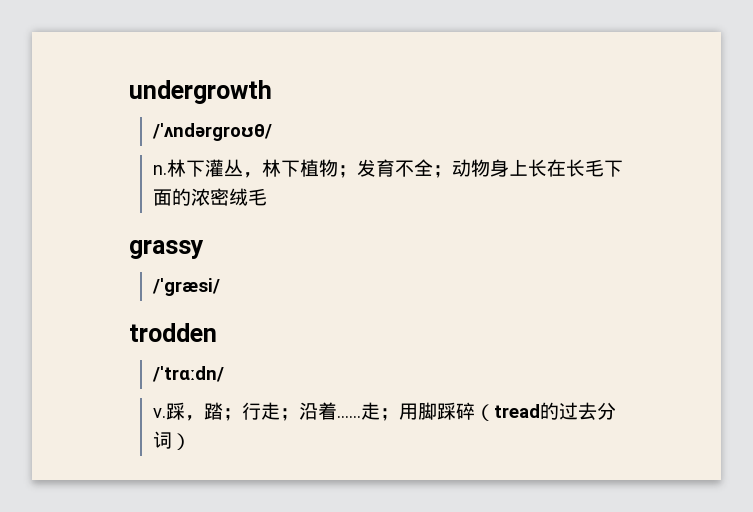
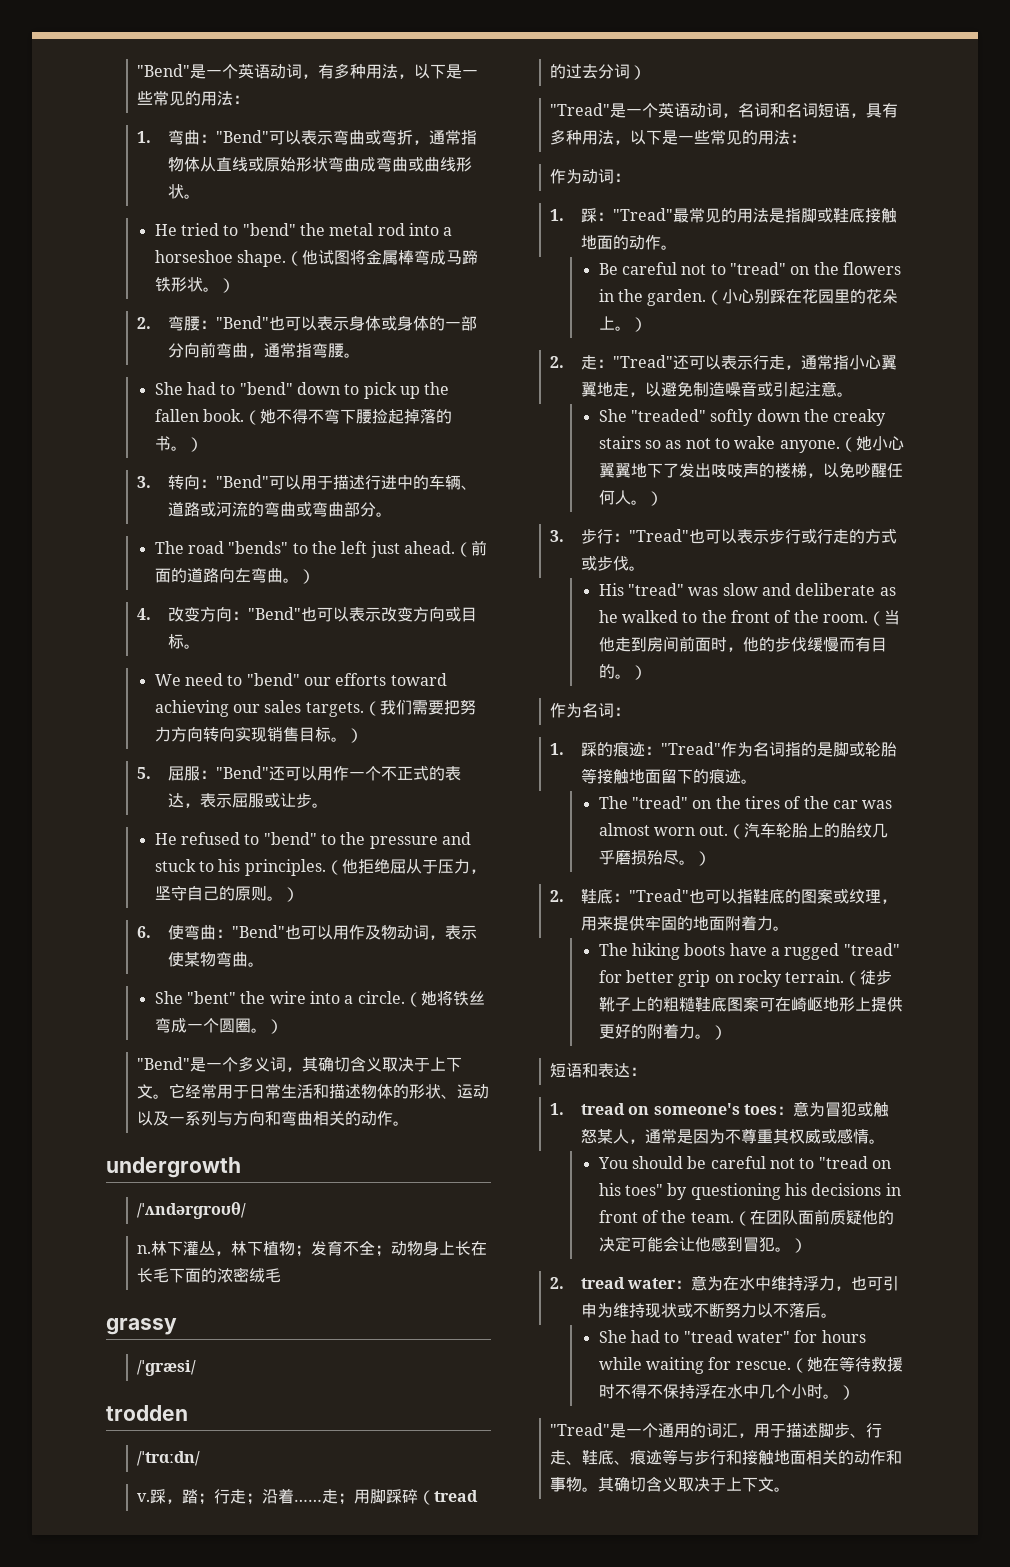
+ "Bend"是一个英语动词，有多种用法，以下是一些常见的用法：
+ 1.弯曲："Bend"可以表示弯曲或弯折，通常指物体从直线或原始形状弯曲成弯曲或曲线形状。
+ He tried to "bend" the metal rod into a horseshoe shape.（他试图将金属棒弯成马蹄铁形状。）
+ 2.弯腰："Bend"也可以表示身体或身体的一部分向前弯曲，通常指弯腰。
+ She had to "bend" down to pick up the fallen book.（她不得不弯下腰捡起掉落的书。）
+ 3.转向："Bend"可以用于描述行进中的车辆、道路或河流的弯曲或弯曲部分。
+ The road "bends" to the left just ahead.（前面的道路向左弯曲。）
+ 4.改变方向："Bend"也可以表示改变方向或目标。
+ We need to "bend" our efforts toward achieving our sales targets.（我们需要把努力方向转向实现销售目标。）
+ 5.屈服："Bend"还可以用作一个不正式的表达，表示屈服或让步。
+ He refused to "bend" to the pressure and stuck to his principles.（他拒绝屈从于压力，坚守自己的原则。）
+ 6.使弯曲："Bend"也可以用作及物动词，表示使某物弯曲。
+ She "bent" the wire into a circle.（她将铁丝弯成一个圆圈。）
+ "Bend"是一个多义词，其确切含义取决于上下文。它经常用于日常生活和描述物体的形状、运动以及一系列与方向和弯曲相关的动作。
+ "Tread"是一个英语动词，名词和名词短语，具有多种用法，以下是一些常见的用法：
+ 作为动词：
+ 1.踩："Tread"最常见的用法是指脚或鞋底接触地面的动作。
+ Be careful not to "tread" on the flowers in the garden.（小心别踩在花园里的花朵上。）
+ 2.走："Tread"还可以表示行走，通常指小心翼翼地走，以避免制造噪音或引起注意。
+ She "treaded" softly down the creaky stairs so as not to wake anyone.（她小心翼翼地下了发出吱吱声的楼梯，以免吵醒任何人。）
+ 3.步行："Tread"也可以表示步行或行走的方式或步伐。
+ His "tread" was slow and deliberate as he walked to the front of the room.（当他走到房间前面时，他的步伐缓慢而有目的。）
+ 作为名词：
+ 1.踩的痕迹："Tread"作为名词指的是脚或轮胎等接触地面留下的痕迹。
+ The "tread" on the tires of the car was almost worn out.（汽车轮胎上的胎纹几乎磨损殆尽。）
+ 2.鞋底："Tread"也可以指鞋底的图案或纹理，用来提供牢固的地面附着力。
+ The hiking boots have a rugged "tread" for better grip on rocky terrain.（徒步靴子上的粗糙鞋底图案可在崎岖地形上提供更好的附着力。）
+ 短语和表达：
+ 1. tread on someone's toes：意为冒犯或触怒某人，通常是因为不尊重其权威或感情。
+ You should be careful not to "tread on his toes" by questioning his decisions in front of the team.（在团队面前质疑他的决定可能会让他感到冒犯。）
+ 2. tread water：意为在水中维持浮力，也可引申为维持现状或不断努力以不落后。
+ She had to "tread water" for hours while waiting for rescue.（她在等待救援时不得不保持浮在水中几个小时。）
+ "Tread"是一个通用的词汇，用于描述脚步、行走、鞋底、痕迹等与步行和接触地面相关的动作和事物。其确切含义取决于上下文。

